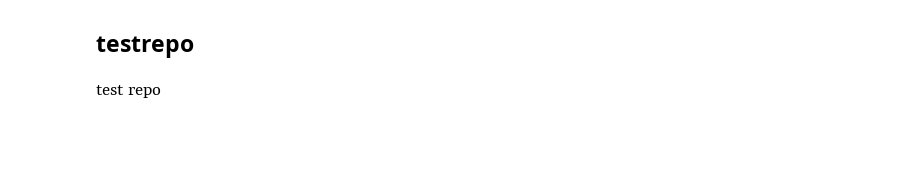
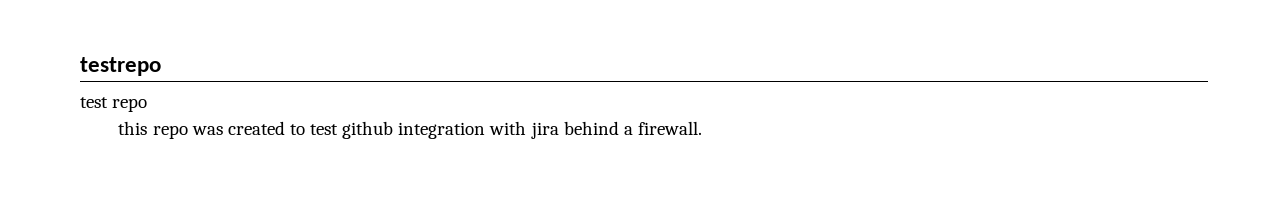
+ this repo was created to test github integration with jira behind a firewall.

